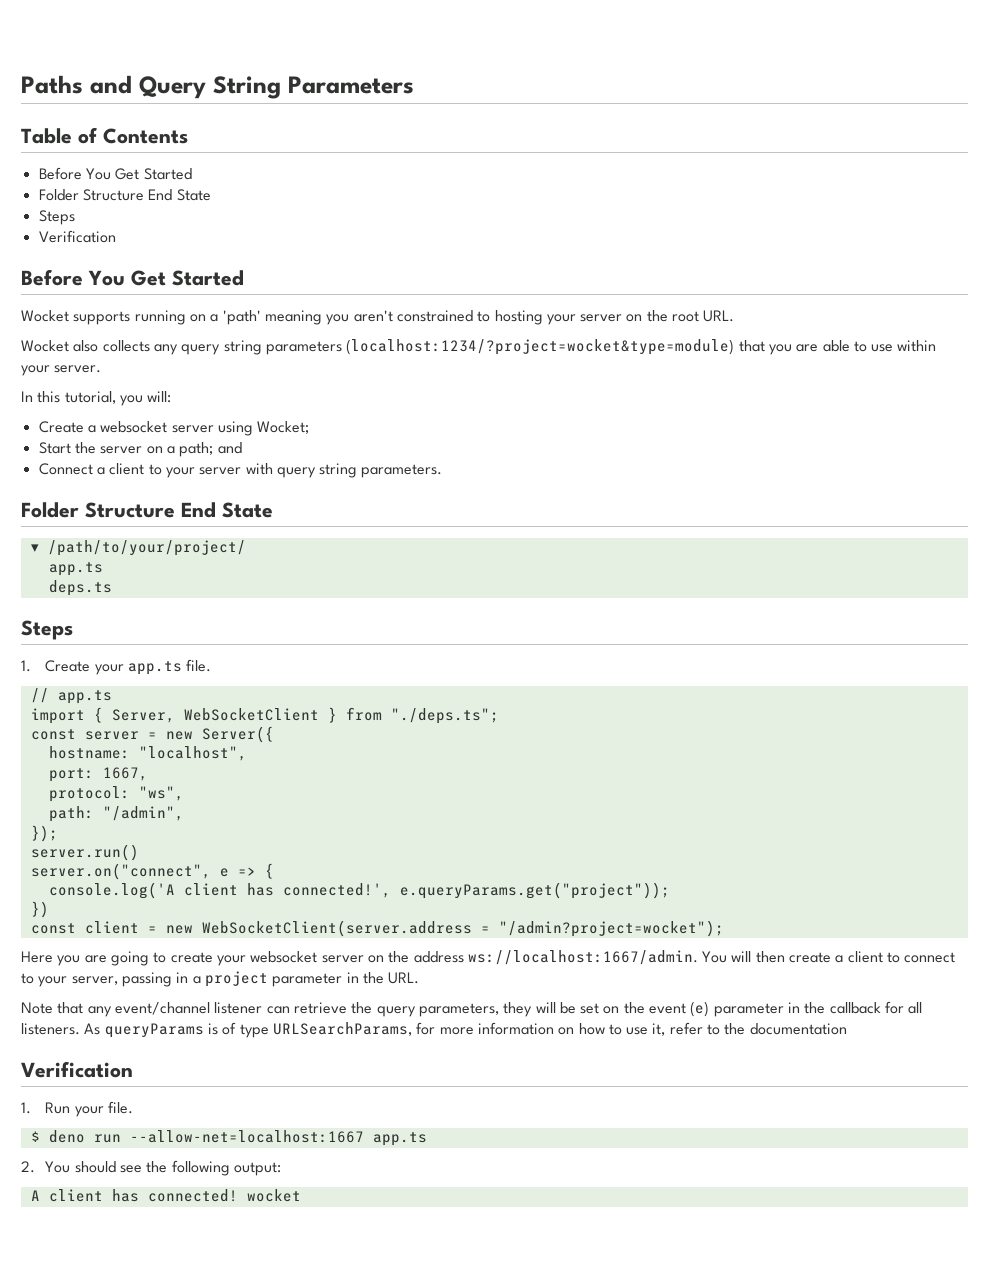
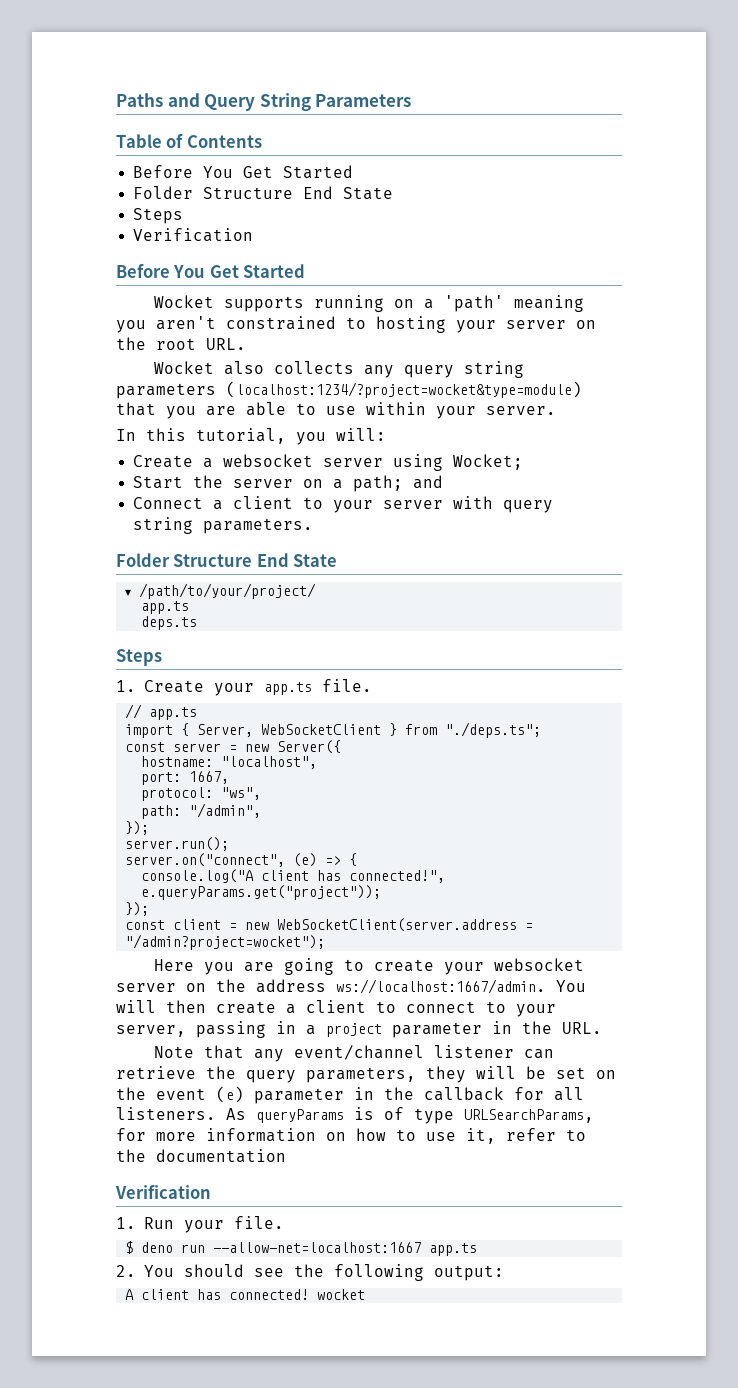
- server.run()
+ server.run();
- server.on("connect", e => {
+ server.on("connect", (e) => {
- console.log('A client has connected!', e.queryParams.get("project"));
- })
+ console.log("A client has connected!", e.queryParams.get("project"));
+ });

